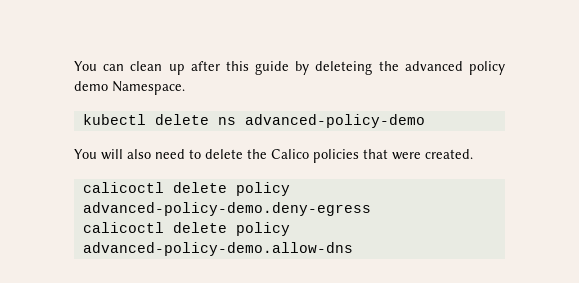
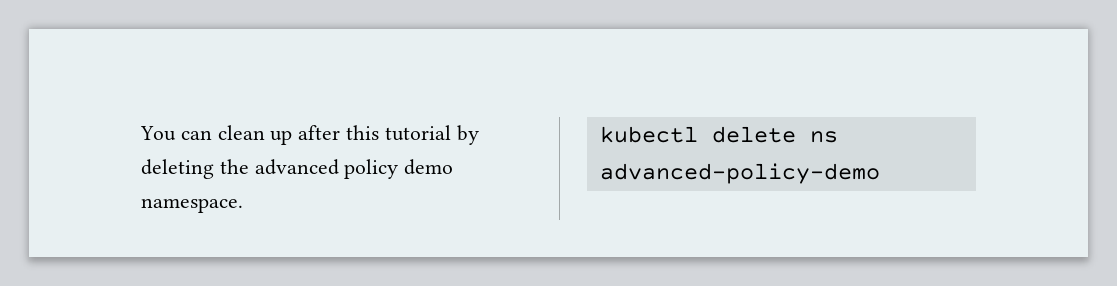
- You can clean up after this guide by deleteing the advanced policy demo Namespace.
+ You can clean up after this tutorial by deleting the advanced policy demo namespace.
- You will also need to delete the Calico policies that were created.
- calicoctl delete policy advanced-policy-demo.deny-egress
- calicoctl delete policy advanced-policy-demo.allow-dns

